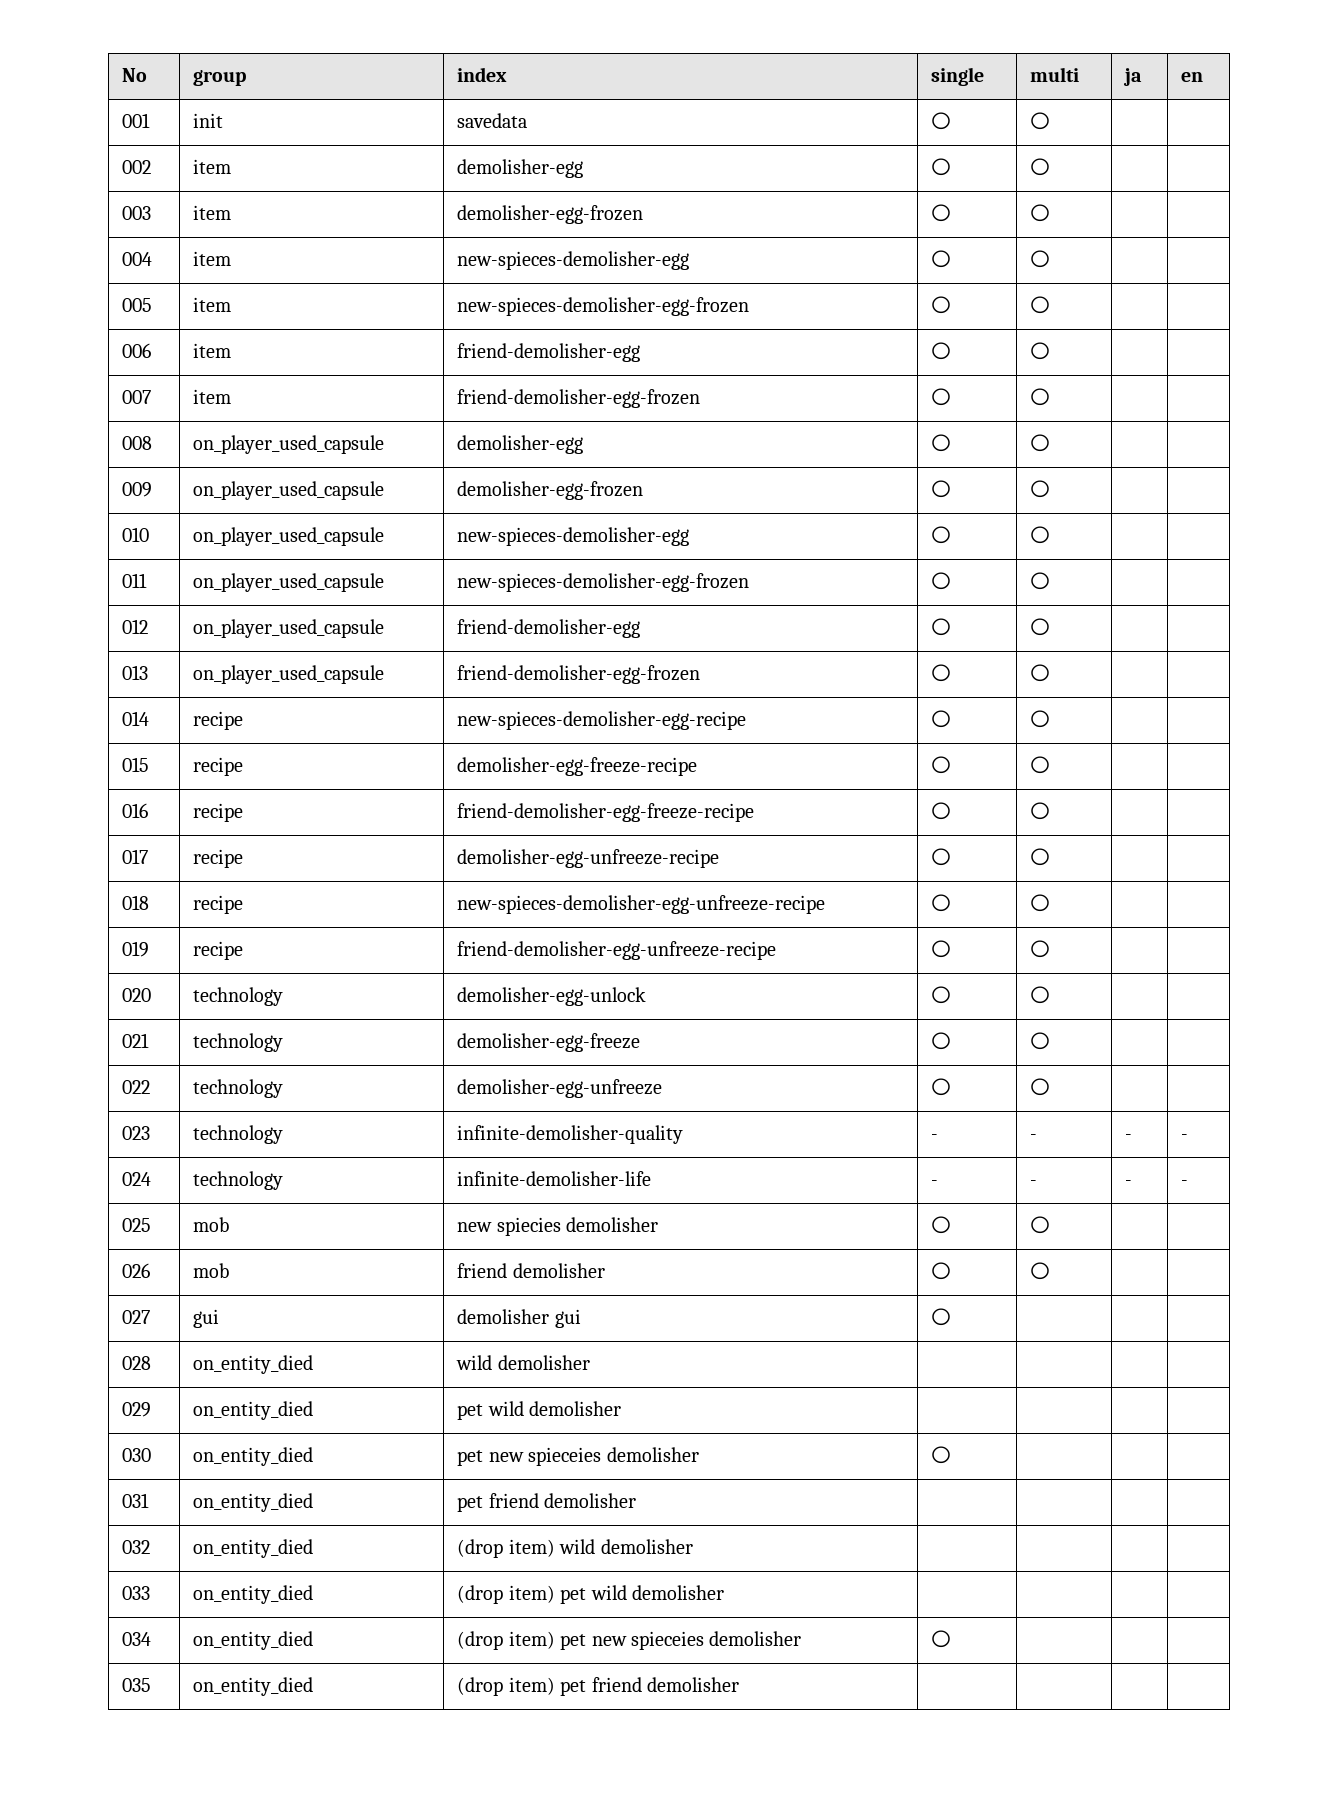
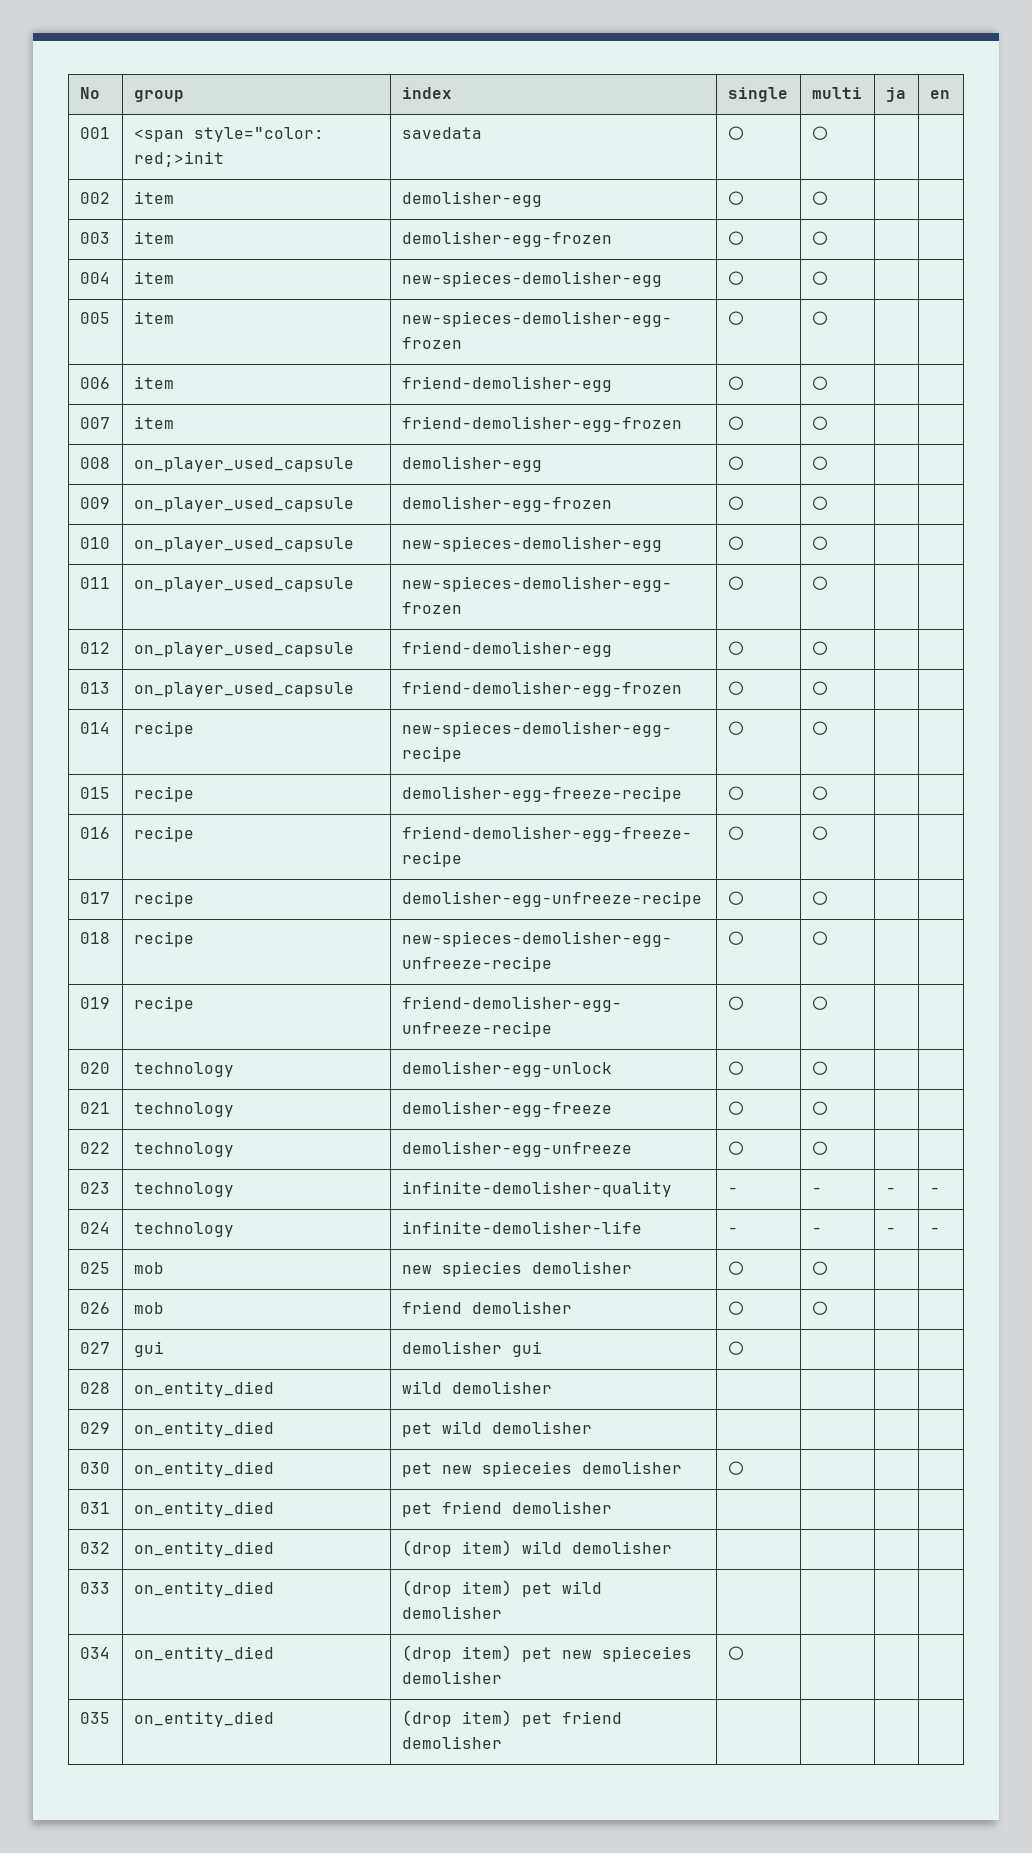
- 001 | init | savedata | 〇 | 〇 | |
+ 001 | <span style="color: red;>init | savedata | 〇 | 〇 | |

